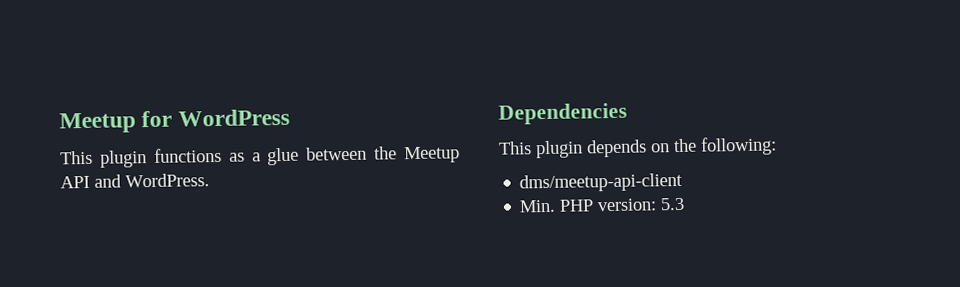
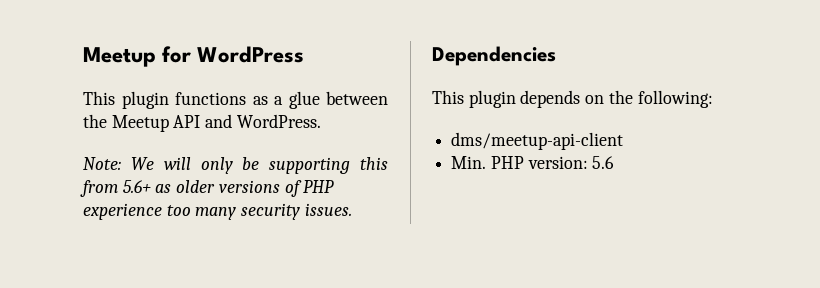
+ Note: We will only be supporting this from 5.6+ as older versions of PHP experience too many security issues.
- Min. PHP version: 5.3
+ Min. PHP version: 5.6

